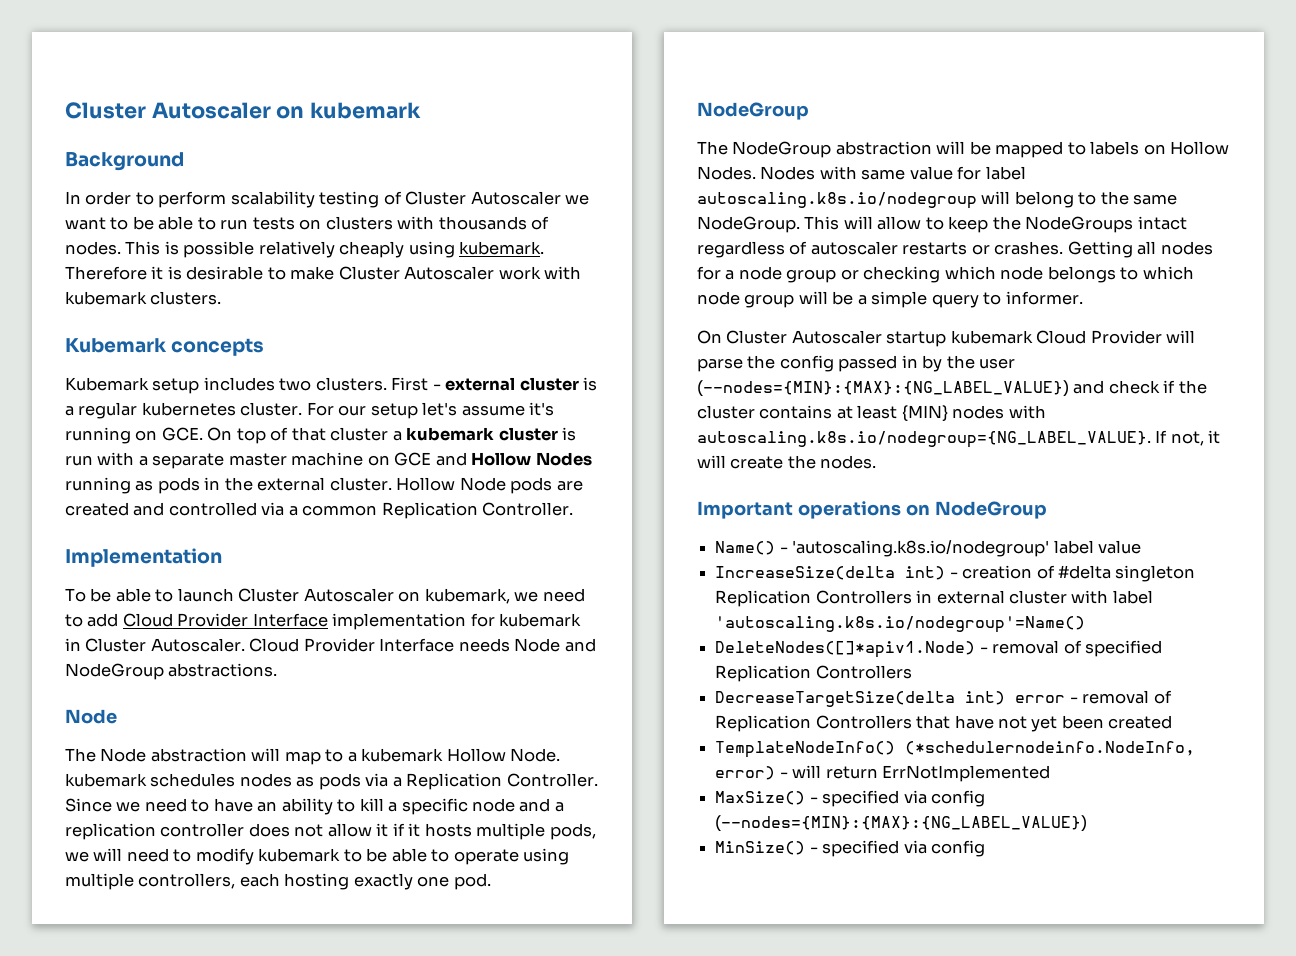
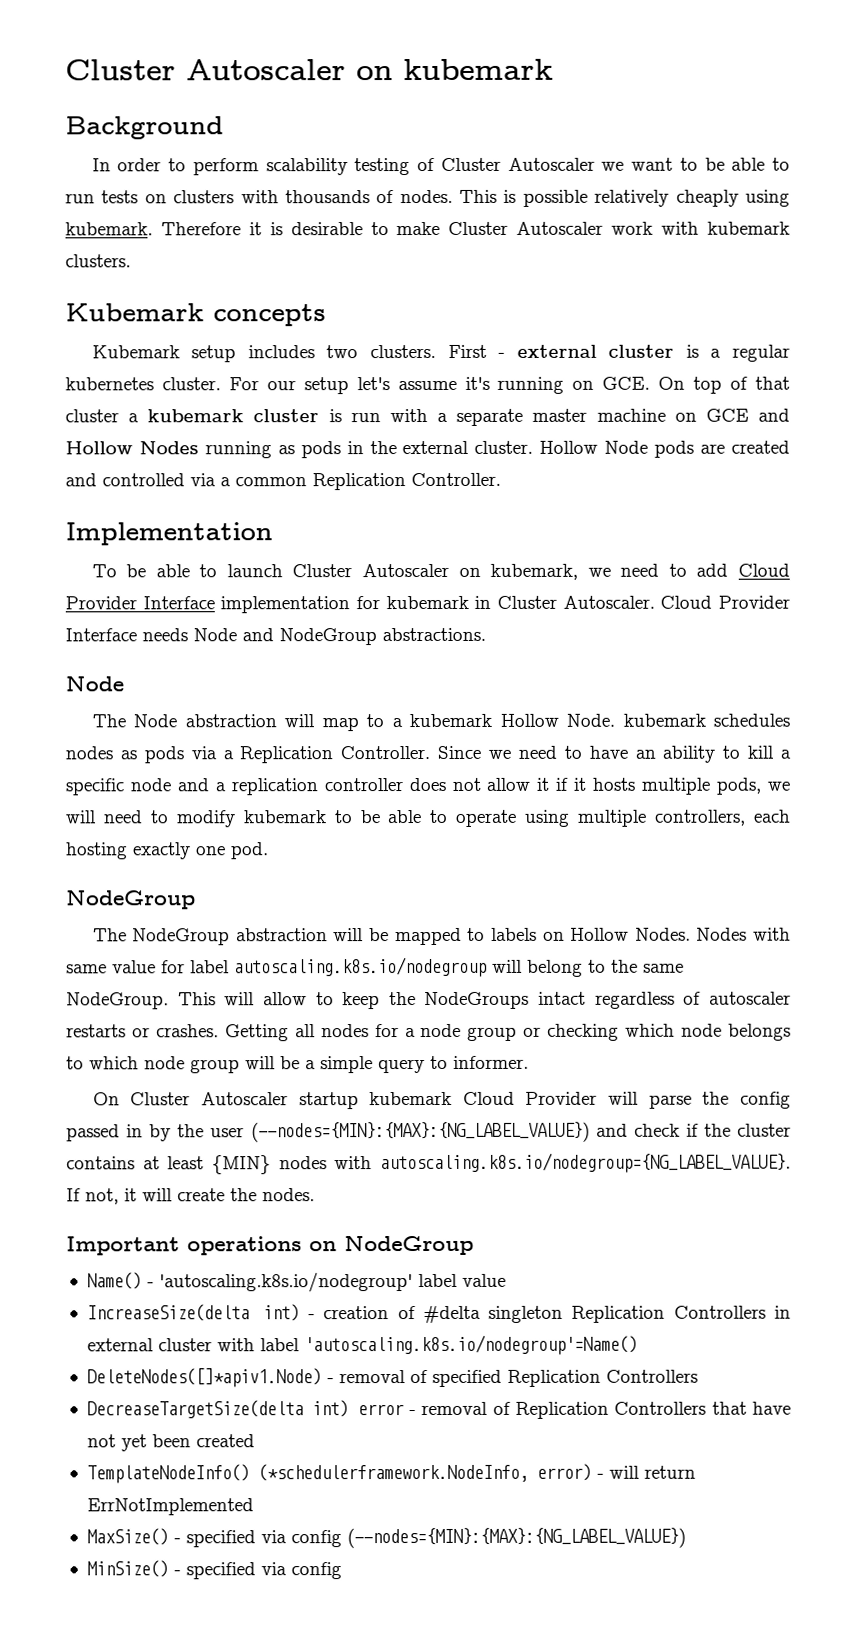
- TemplateNodeInfo() (*schedulernodeinfo.NodeInfo, error) - will return ErrNotImplemented
+ TemplateNodeInfo() (*schedulerframework.NodeInfo, error) - will return ErrNotImplemented

